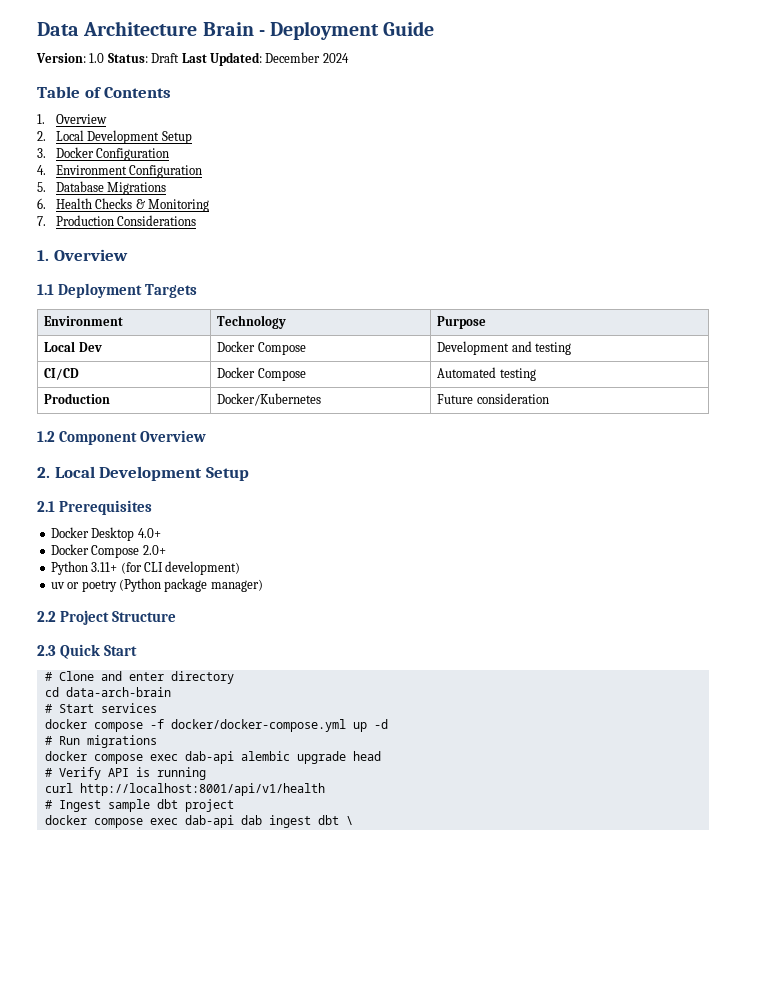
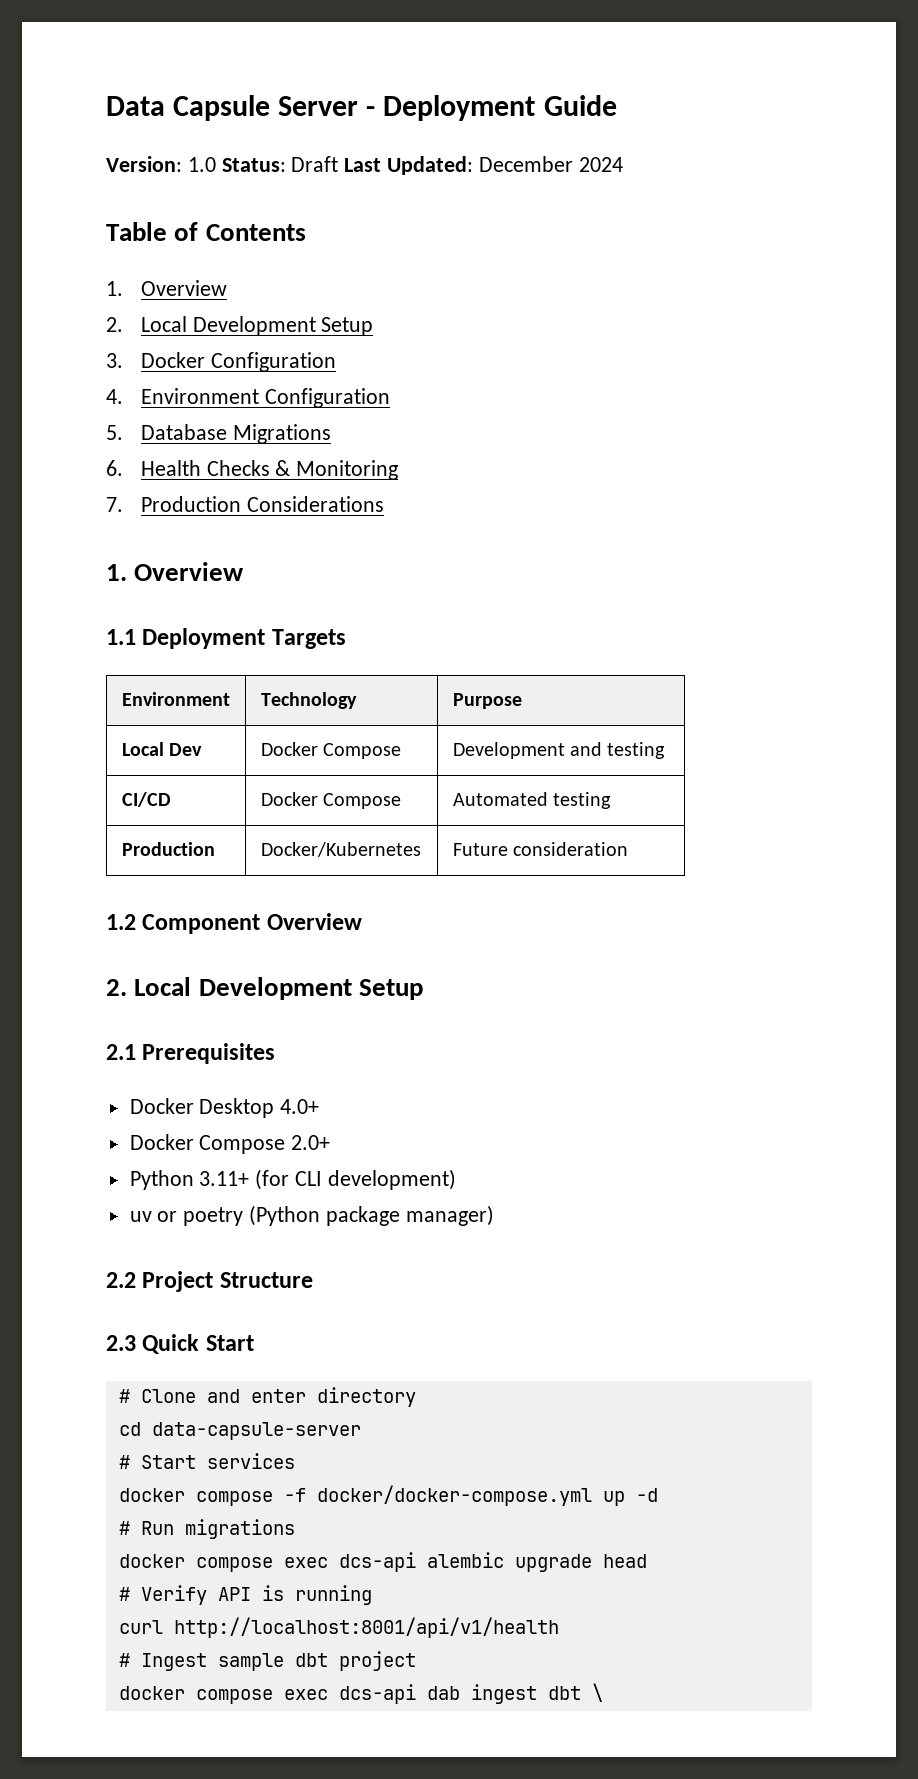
- Data Architecture Brain - Deployment Guide
+ Data Capsule Server - Deployment Guide
- cd data-arch-brain
+ cd data-capsule-server
- docker compose exec dab-api alembic upgrade head
+ docker compose exec dcs-api alembic upgrade head
- docker compose exec dab-api dab ingest dbt \
+ docker compose exec dcs-api dab ingest dbt \

